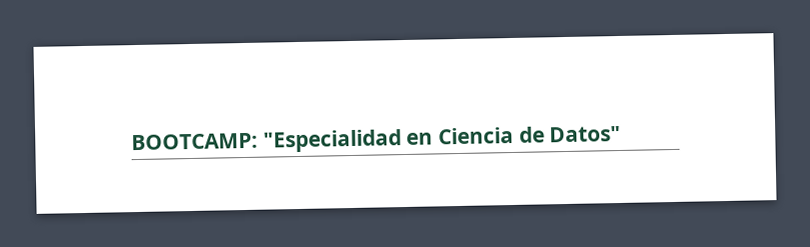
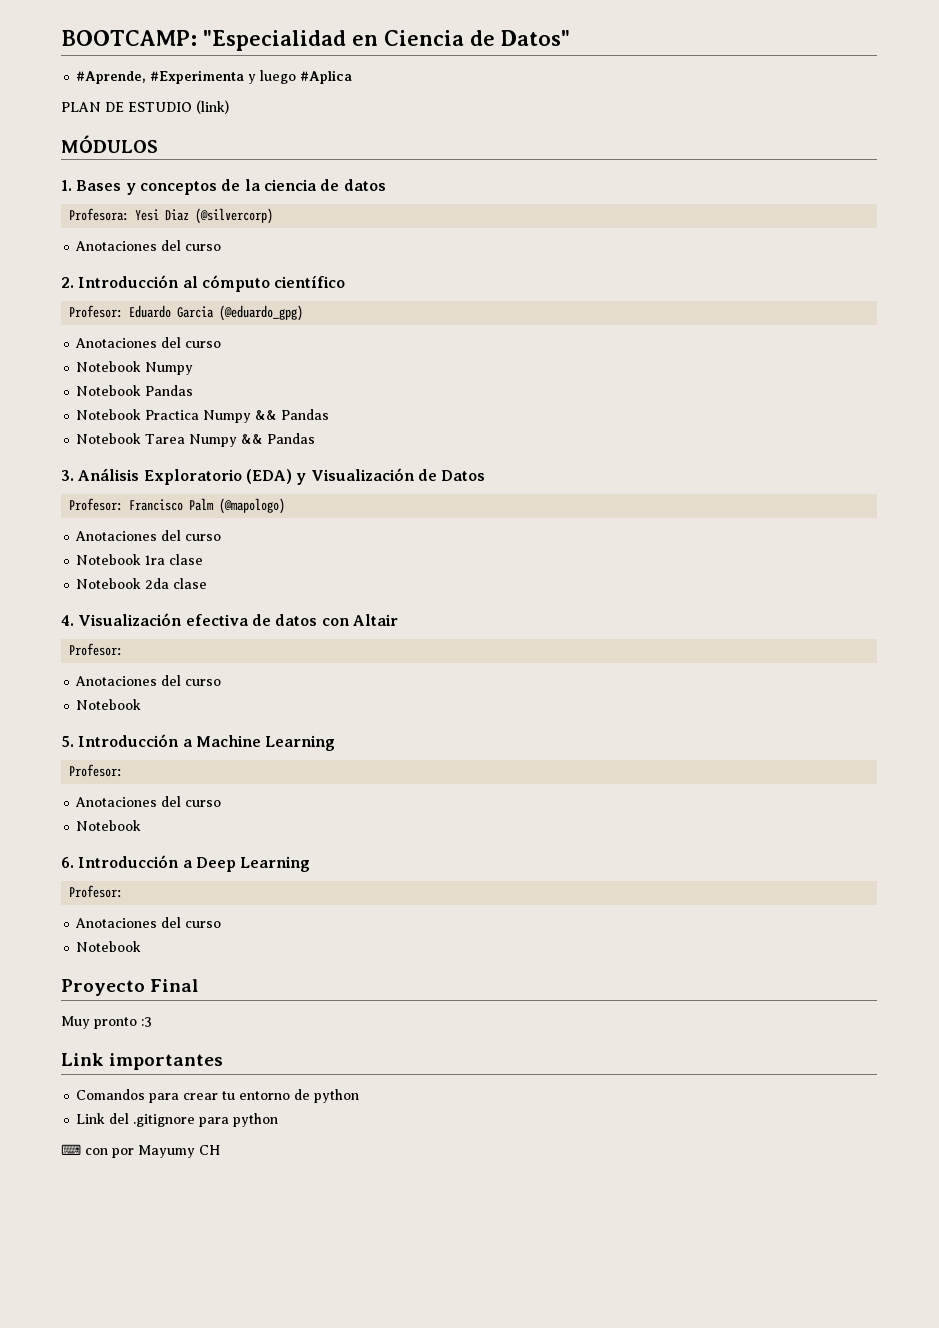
+ #Aprende, #Experimenta y luego #Aplica
+ PLAN DE ESTUDIO (link)
+ MÓDULOS
+ 1. Bases y conceptos de la ciencia de datos
+ Profesora: Yesi Diaz (@silvercorp)
+ Anotaciones del curso
+ 2. Introducción al cómputo científico
+ Profesor: Eduardo Garcia (@eduardo_gpg)
+ Anotaciones del curso
+ Notebook Numpy
+ Notebook Pandas
+ Notebook Practica Numpy && Pandas
+ Notebook Tarea Numpy && Pandas
+ 3. Análisis Exploratorio (EDA) y Visualización de Datos
+ Profesor: Francisco Palm (@mapologo)
+ Anotaciones del curso
+ Notebook 1ra clase
+ Notebook 2da clase
+ 4. Visualización efectiva de datos con Altair
+ Profesor:
+ Anotaciones del curso
+ Notebook
+ 5. Introducción a Machine Learning
+ Profesor:
+ Anotaciones del curso
+ Notebook
+ 6. Introducción a Deep Learning
+ Profesor:
+ Anotaciones del curso
+ Notebook
+ Proyecto Final
+ Muy pronto :3
+ Link importantes
+ Comandos para crear tu entorno de python
+ Link del .gitignore para python
+ ⌨ con por Mayumy CH

